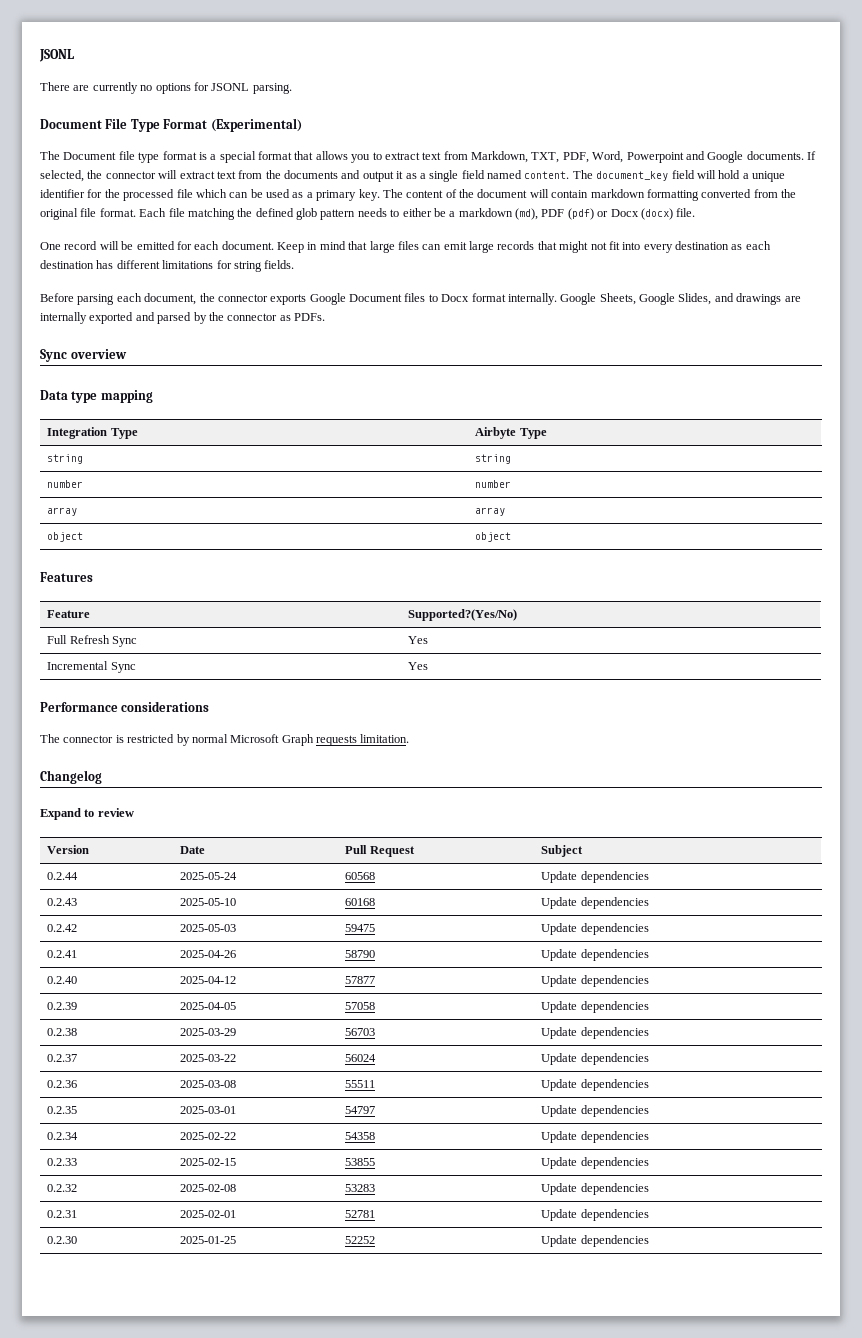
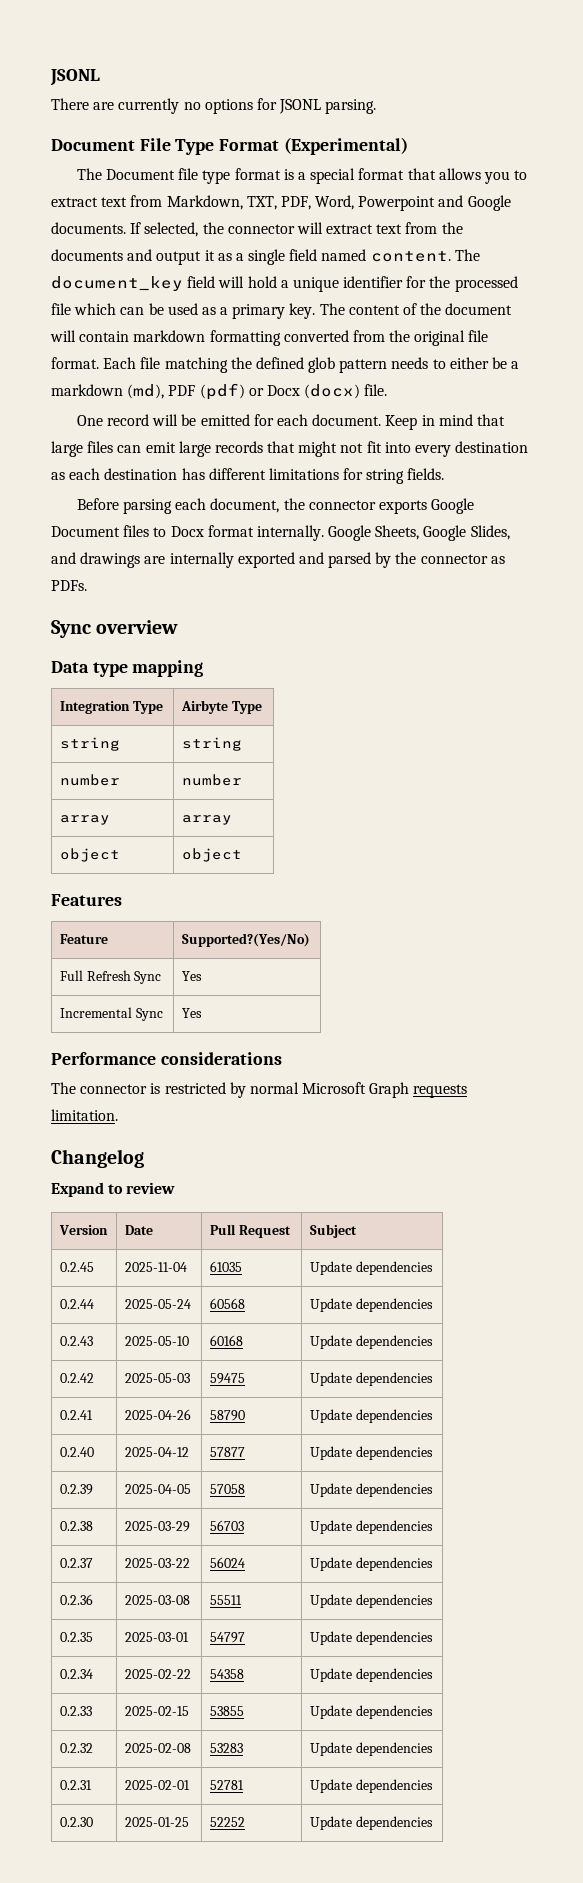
+ 0.2.45 | 2025-11-04 | 61035 | Update dependencies

